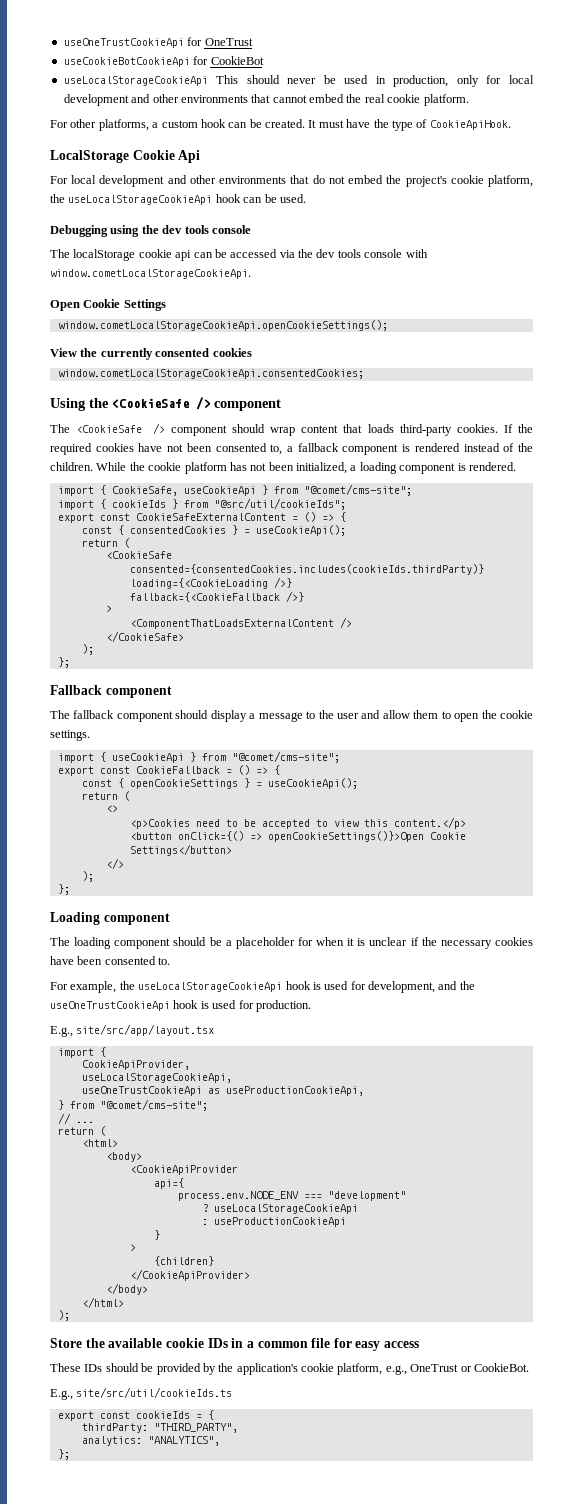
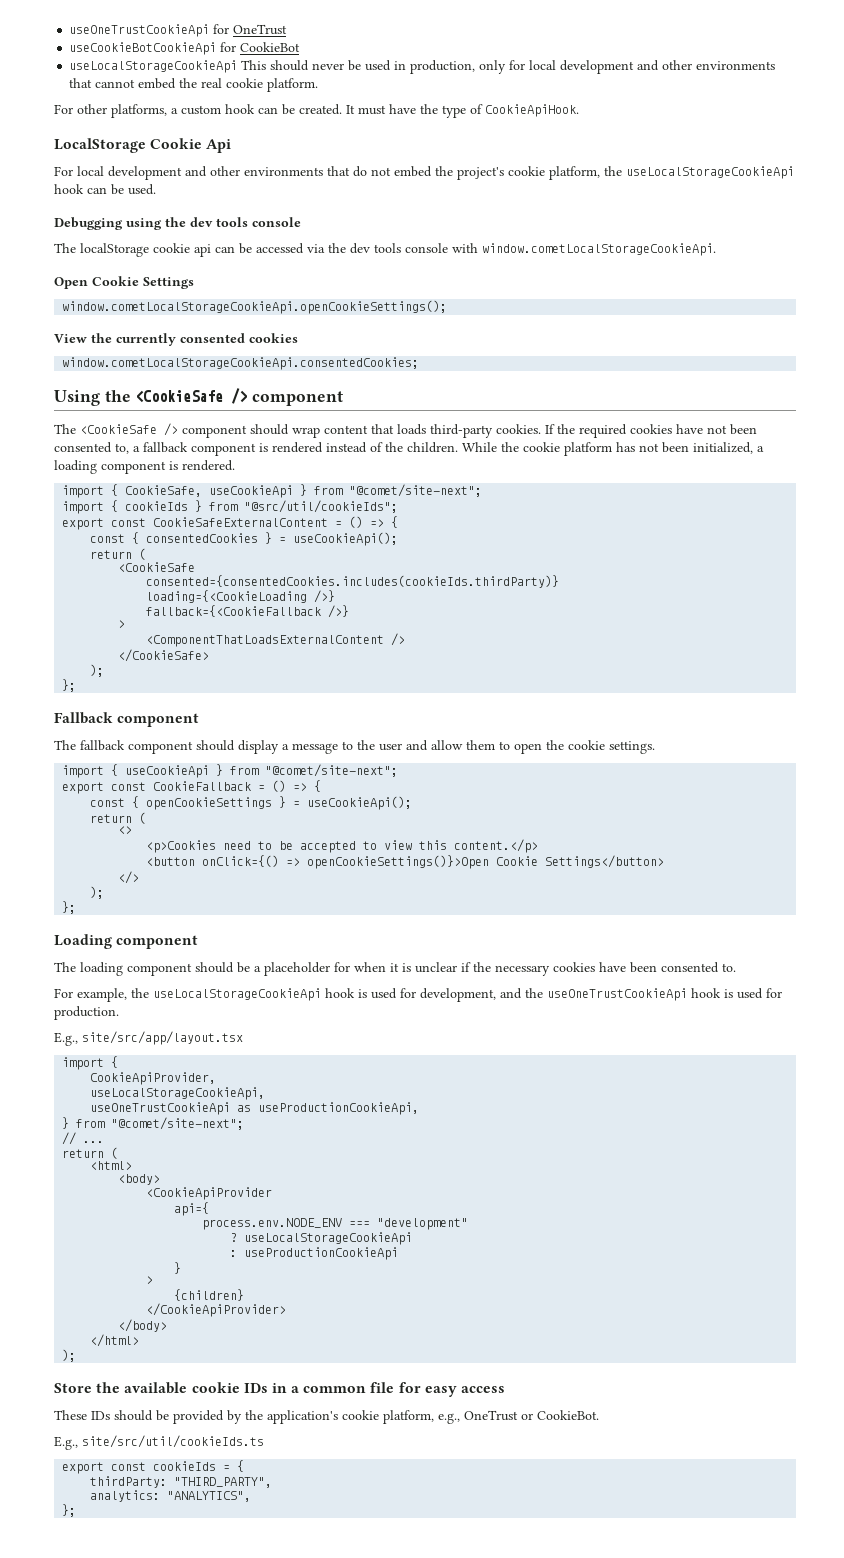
- import { CookieSafe, useCookieApi } from "@comet/cms-site";
+ import { CookieSafe, useCookieApi } from "@comet/site-next";
- import { useCookieApi } from "@comet/cms-site";
+ import { useCookieApi } from "@comet/site-next";
  useOneTrustCookieApi as useProductionCookieApi,
- } from "@comet/cms-site";
+ } from "@comet/site-next";

